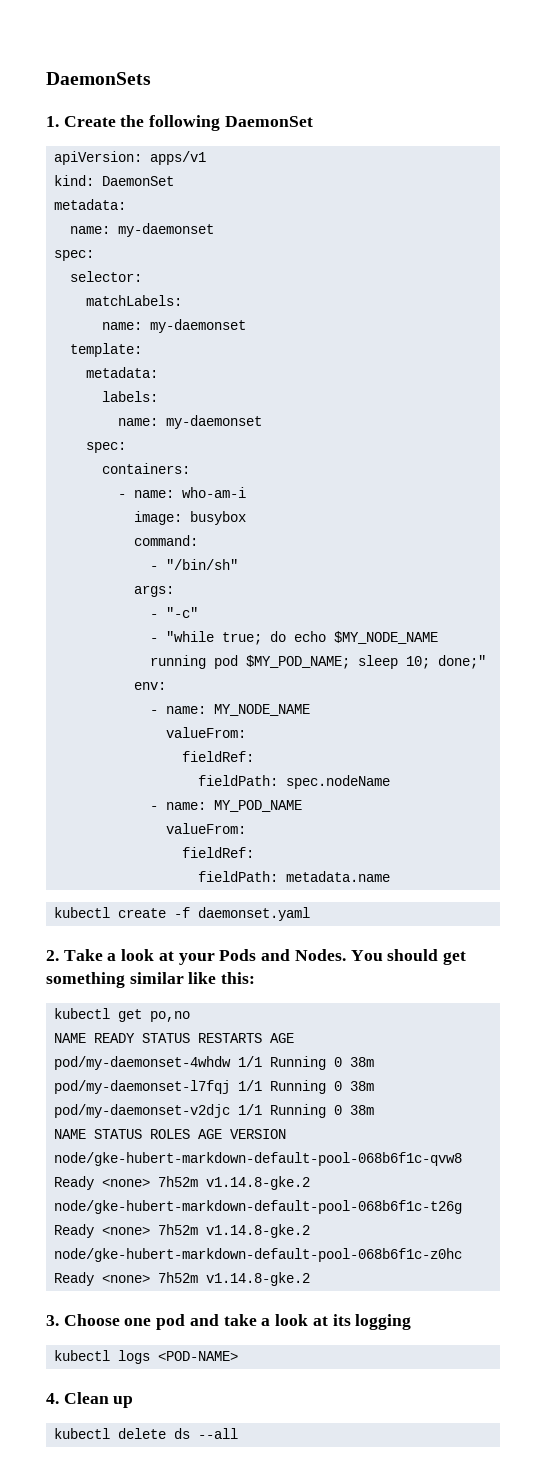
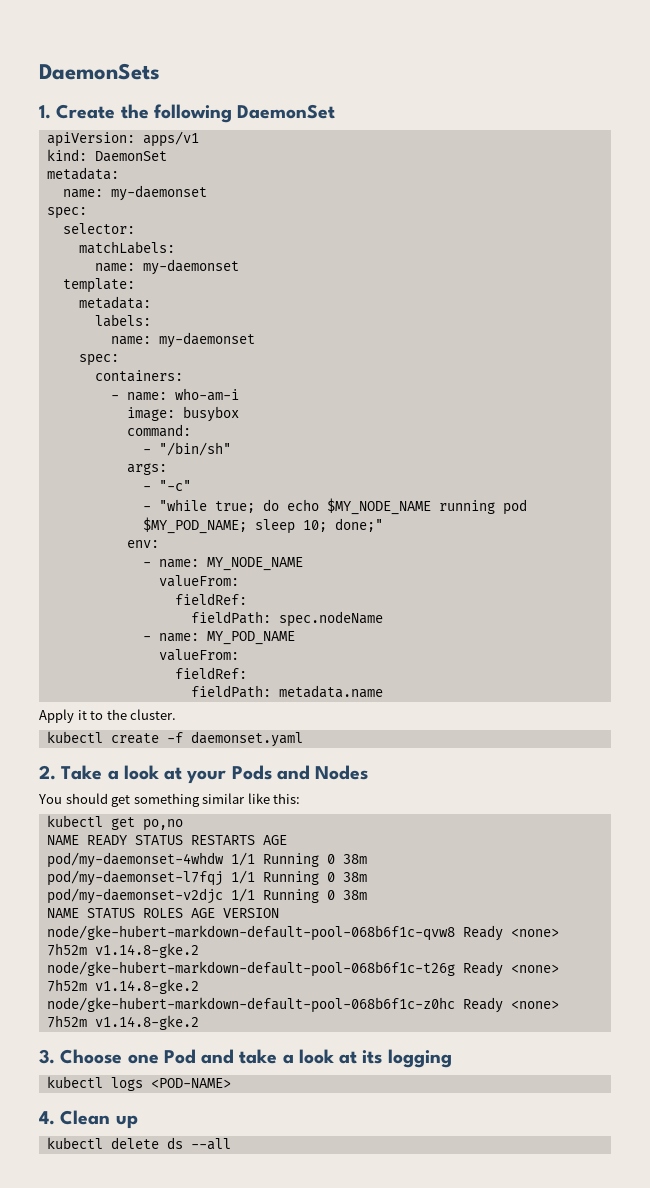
+ Apply it to the cluster.
- 2. Take a look at your Pods and Nodes. You should get something similar like this:
+ 2. Take a look at your Pods and Nodes
+ You should get something similar like this:
- 3. Choose one pod and take a look at its logging
+ 3. Choose one Pod and take a look at its logging

